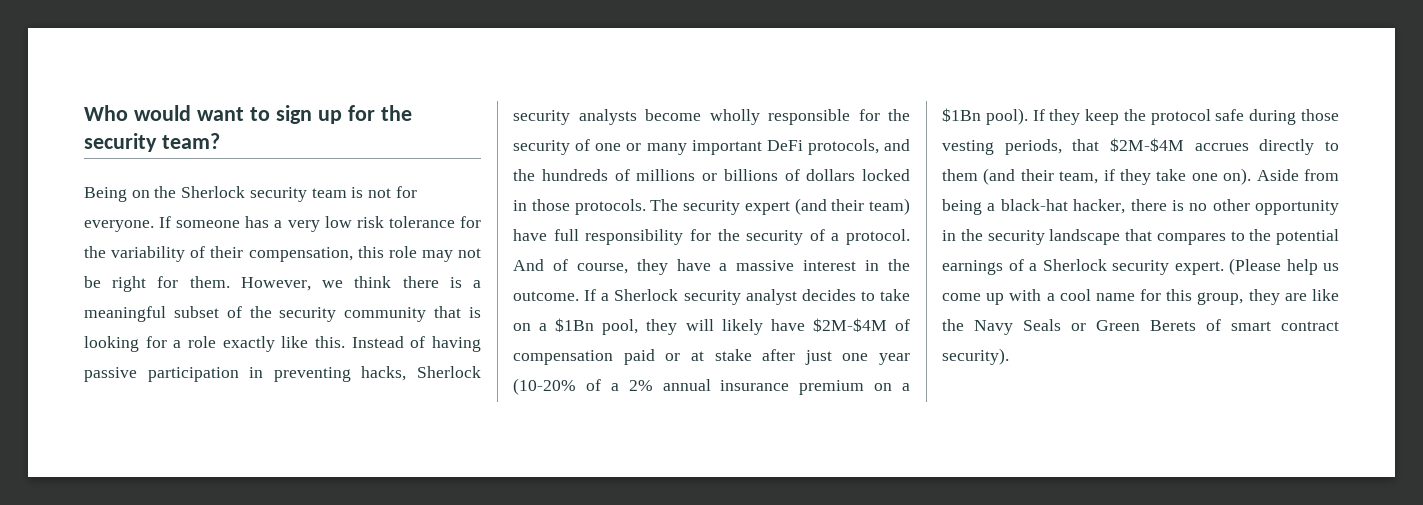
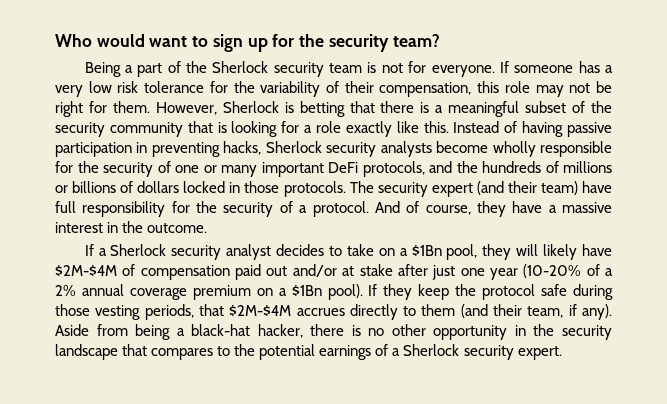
- Being on the Sherlock security team is not for everyone.
+ Being a part of the Sherlock security team is not for everyone.
- However, we think there is a meaningful subset of the security community that is looking for a role exactly like this.
+ However, Sherlock is betting that there is a meaningful subset of the security community that is looking for a role exactly like this.
- And of course, they have a massive interest in the outcome. If a Sherlock security analyst decides to take on a $1Bn pool, they will likely have $2M-$4M of compensation paid or at stake after just one year (10-20% of a 2% annual insurance premium on a $1Bn pool).
+ And of course, they have a massive interest in the outcome.
+ If a Sherlock security analyst decides to take on a $1Bn pool, they will likely have $2M-$4M of compensation paid out and/or at stake after just one year (10-20% of a 2% annual coverage premium on a $1Bn pool).
- If they keep the protocol safe during those vesting periods, that $2M-$4M accrues directly to them (and their team, if they take one on).
+ If they keep the protocol safe during those vesting periods, that $2M-$4M accrues directly to them (and their team, if any).
- (Please help us come up with a cool name for this group, they are like the Navy Seals or Green Berets of smart contract security).

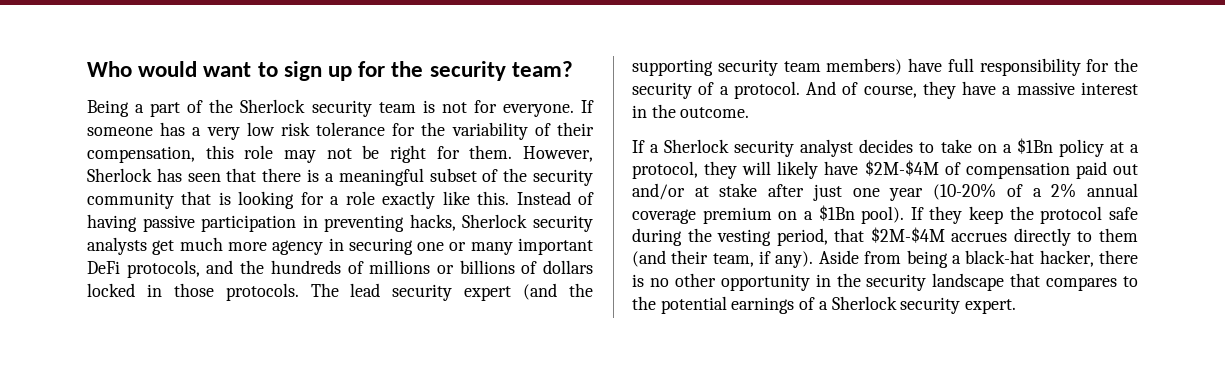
- However, Sherlock is betting that there is a meaningful subset of the security community that is looking for a role exactly like this.
+ However, Sherlock has seen that there is a meaningful subset of the security community that is looking for a role exactly like this.
- Instead of having passive participation in preventing hacks, Sherlock security analysts become wholly responsible for the security of one or many important DeFi protocols, and the hundreds of millions or billions of dollars locked in those protocols.
+ Instead of having passive participation in preventing hacks, Sherlock security analysts get much more agency in securing one or many important DeFi protocols, and the hundreds of millions or billions of dollars locked in those protocols.
- The security expert (and their team) have full responsibility for the security of a protocol.
+ The lead security expert (and the supporting security team members) have full responsibility for the security of a protocol.
- If a Sherlock security analyst decides to take on a $1Bn pool, they will likely have $2M-$4M of compensation paid out and/or at stake after just one year (10-20% of a 2% annual coverage premium on a $1Bn pool).
+ If a Sherlock security analyst decides to take on a $1Bn policy at a protocol, they will likely have $2M-$4M of compensation paid out and/or at stake after just one year (10-20% of a 2% annual coverage premium on a $1Bn pool).
- If they keep the protocol safe during those vesting periods, that $2M-$4M accrues directly to them (and their team, if any).
+ If they keep the protocol safe during the vesting period, that $2M-$4M accrues directly to them (and their team, if any).

